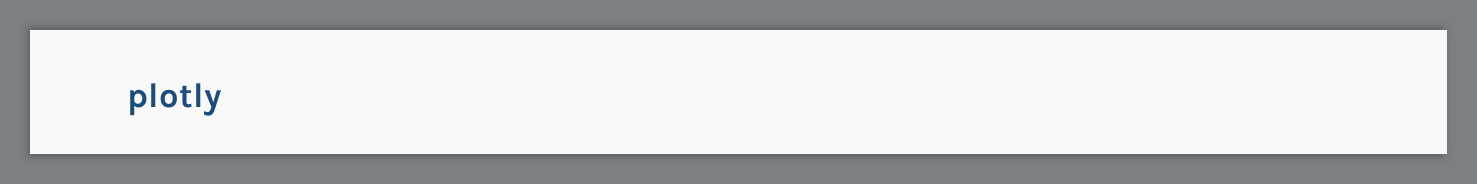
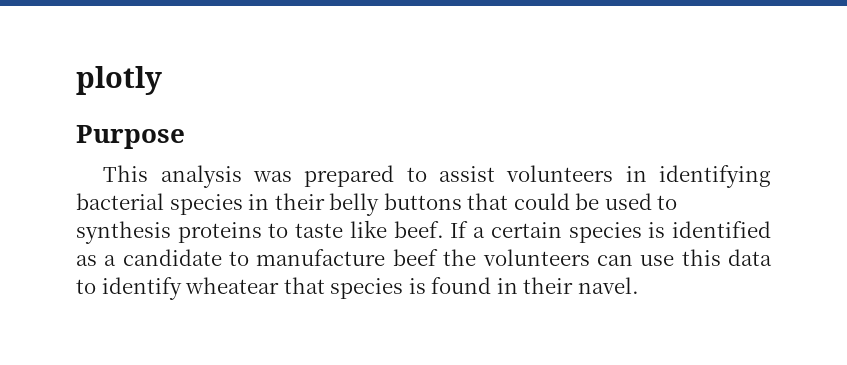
+ Purpose
+ This analysis was prepared to assist volunteers in identifying bacterial species in their belly buttons that could be used to synthesis proteins to taste like beef. If a certain species is identified as a candidate to manufacture beef the volunteers can use this data to identify wheatear that species is found in their navel.

